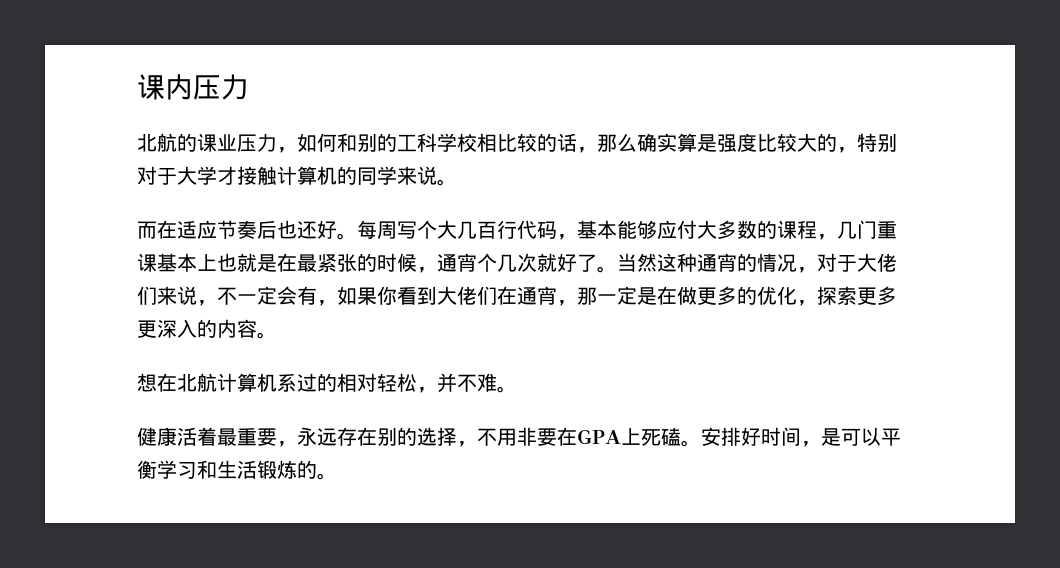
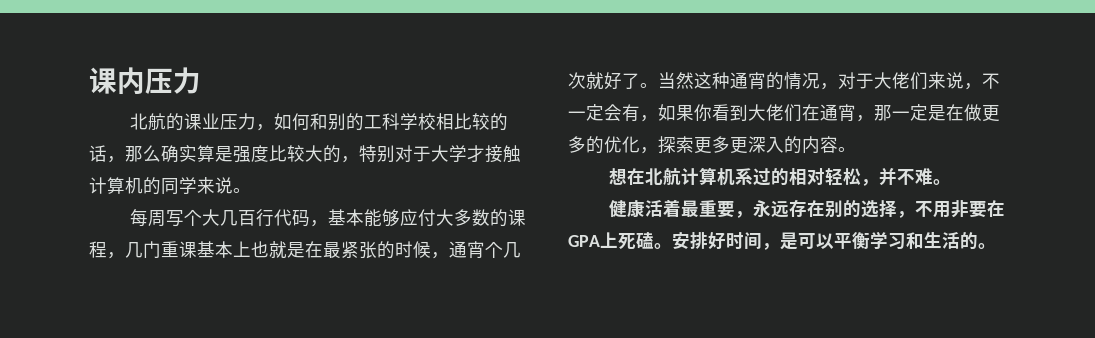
- 而在适应节奏后也还好。
- 安排好时间，是可以平衡学习和生活锻炼的。
+ 安排好时间，是可以平衡学习和生活的。

